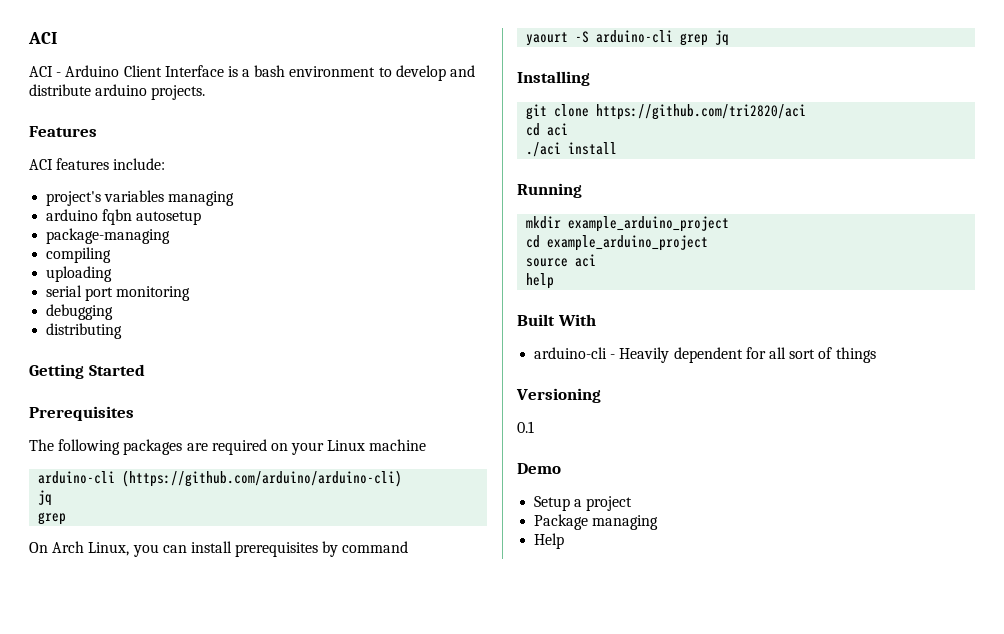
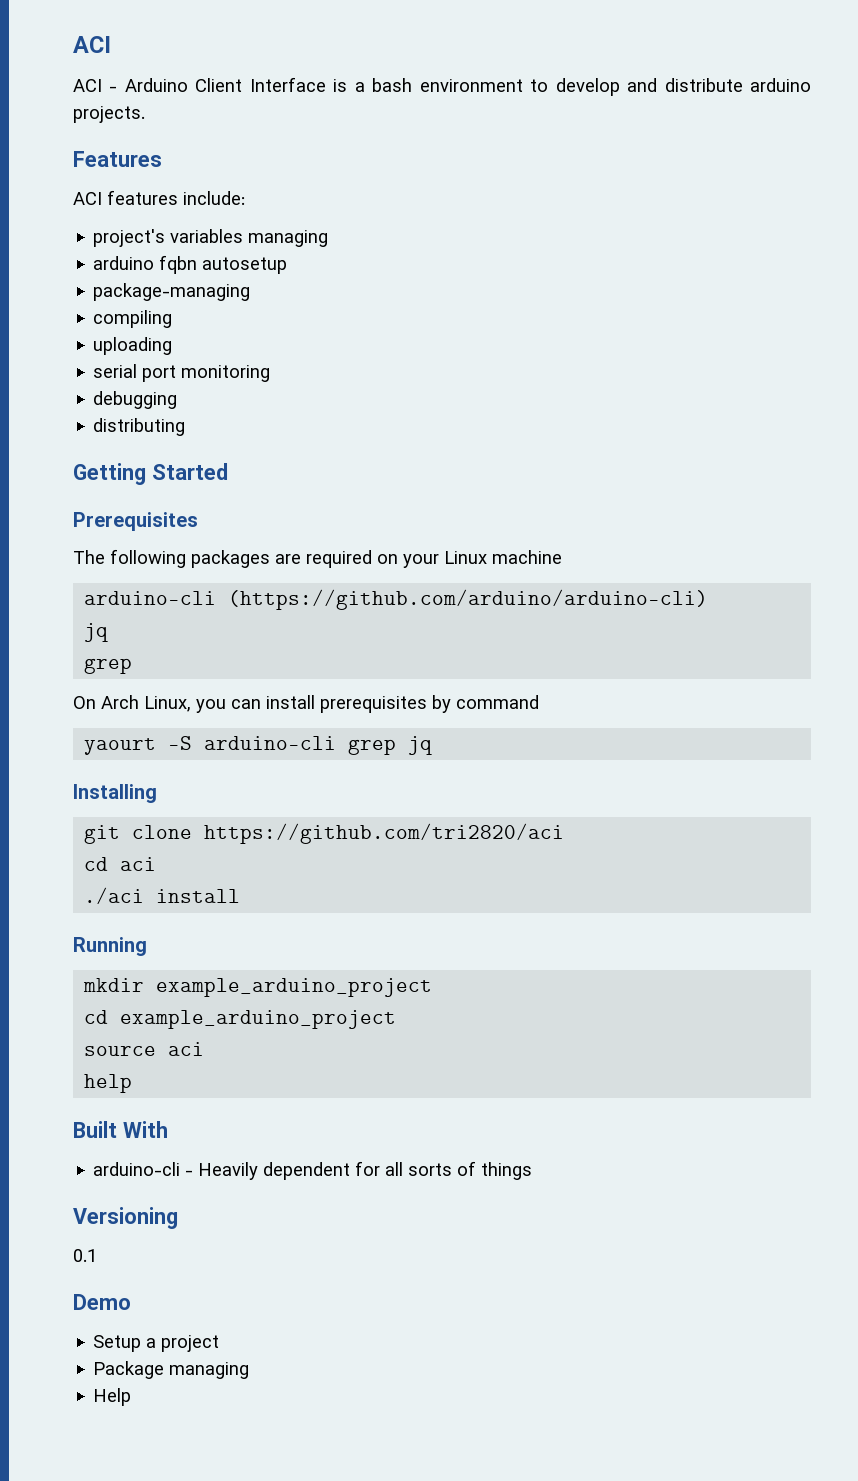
- arduino-cli - Heavily dependent for all sort of things
+ arduino-cli - Heavily dependent for all sorts of things

